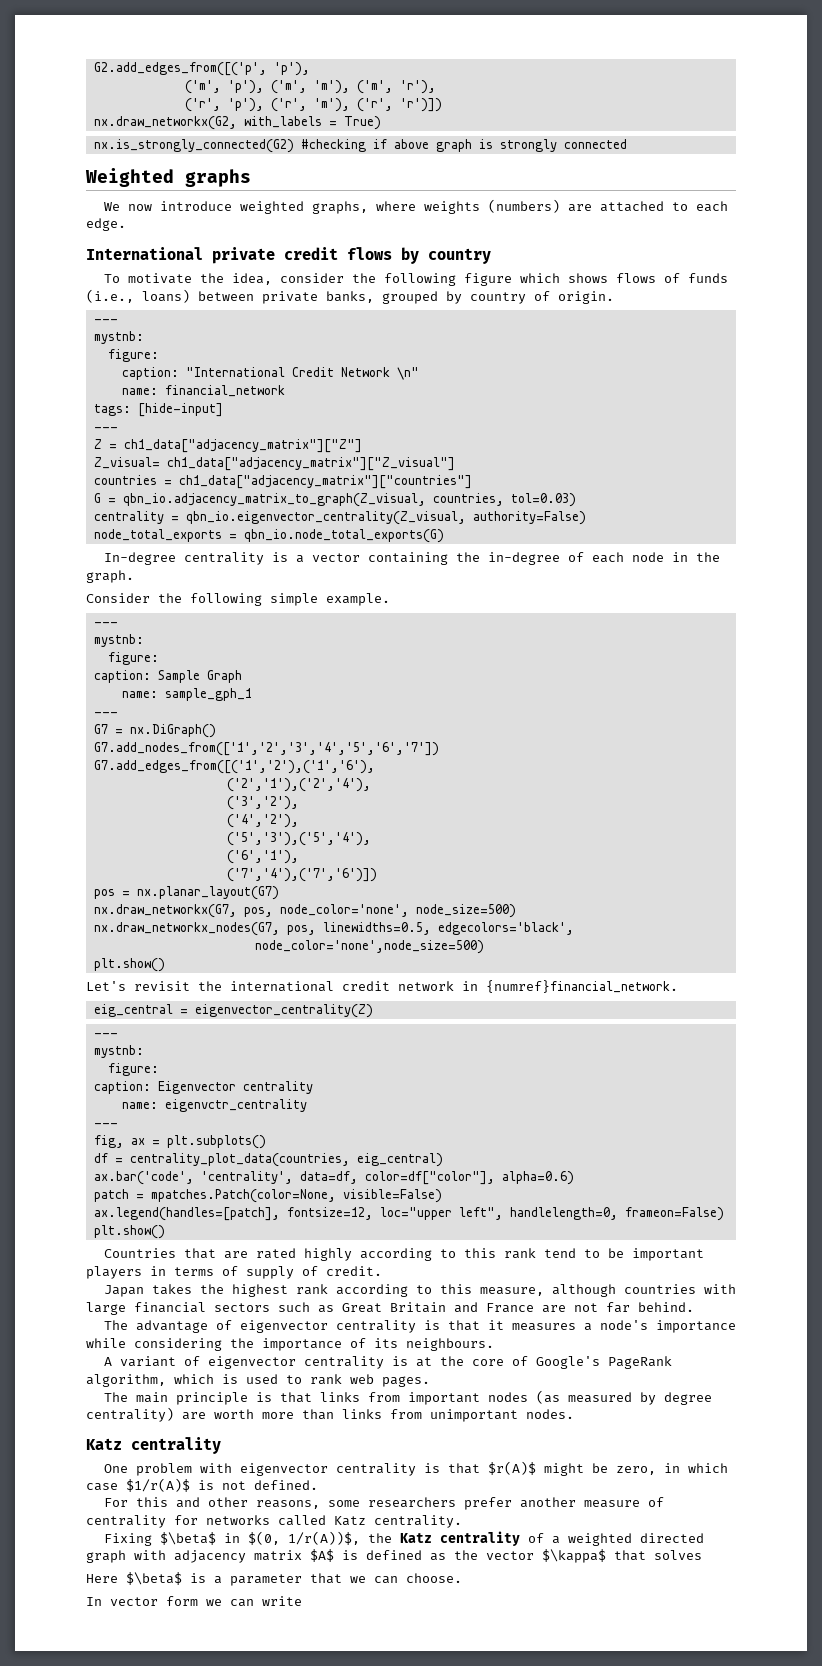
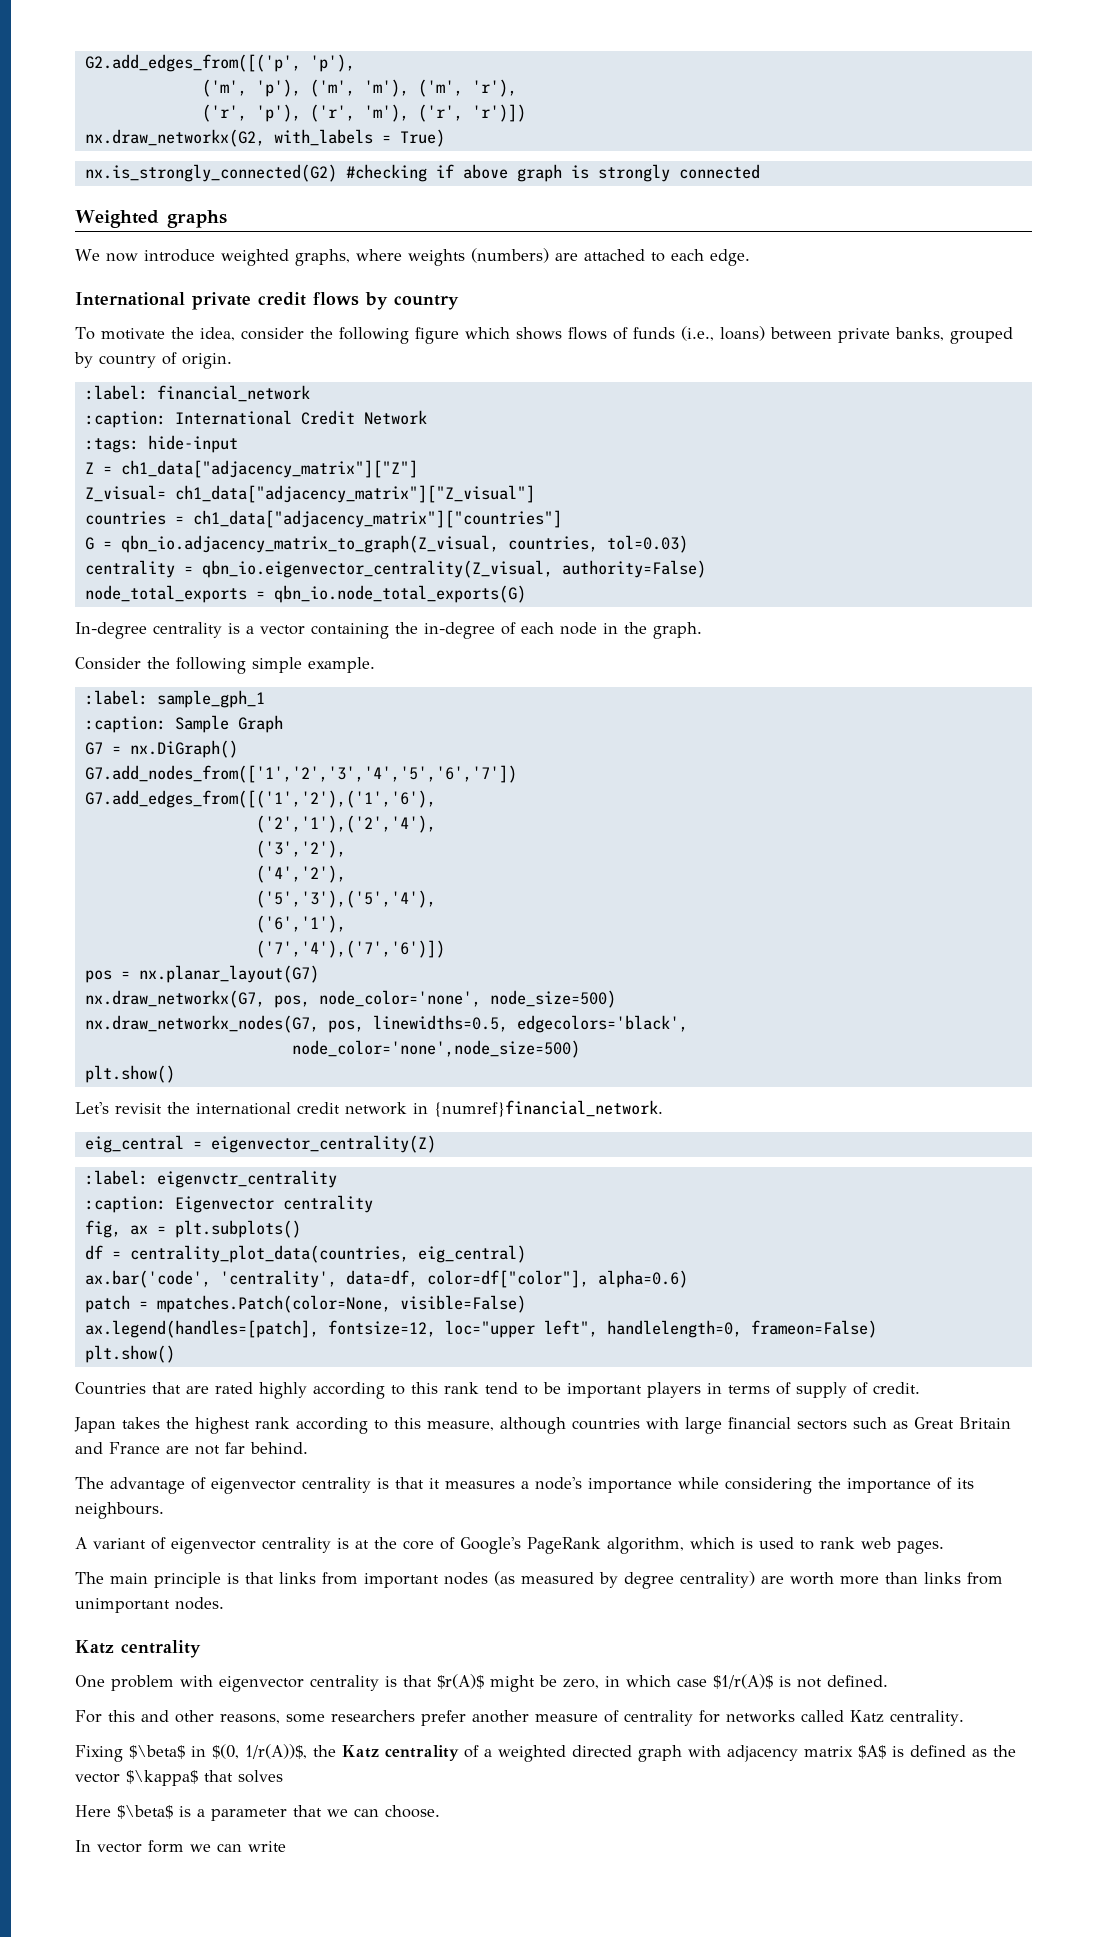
  To motivate the idea, consider the following figure which shows flows of funds (i.e., loans) between private banks, grouped by country of origin.
- ---
- mystnb:
- figure:
- caption: "International Credit Network \n"
- name: financial_network
- tags: [hide-input]
- ---
+ :label: financial_network
+ :caption: International Credit Network
+ :tags: hide-input
  Consider the following simple example.
- ---
- mystnb:
- figure:
- caption: Sample Graph
+ :label: sample_gph_1
+ :caption: Sample Graph
- name: sample_gph_1
- ---
  eig_central = eigenvector_centrality(Z)
- ---
- mystnb:
- figure:
- caption: Eigenvector centrality
+ :label: eigenvctr_centrality
+ :caption: Eigenvector centrality
- name: eigenvctr_centrality
- ---

